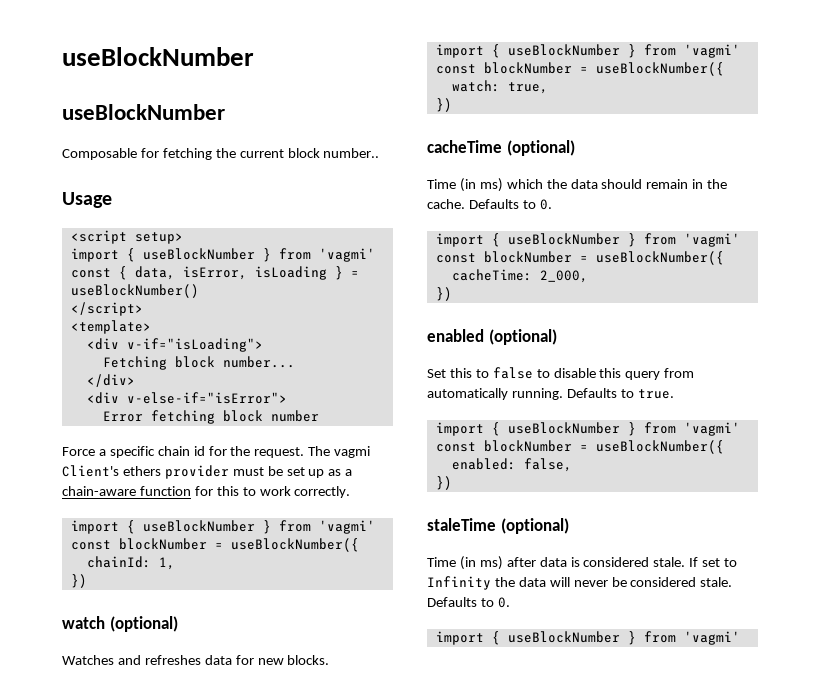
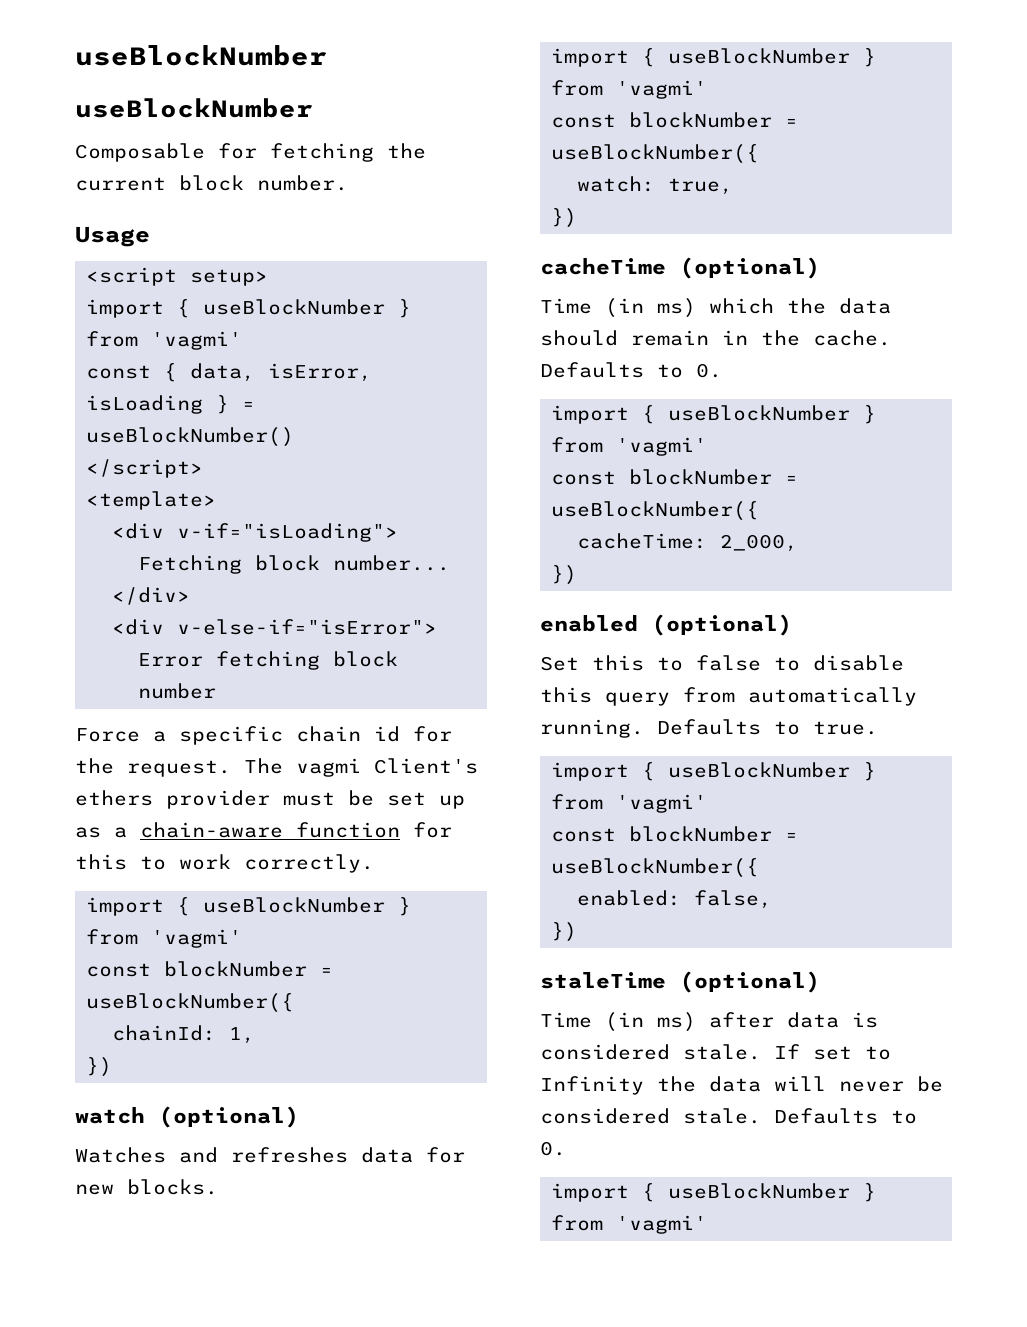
- Composable for fetching the current block number..
+ Composable for fetching the current block number.

